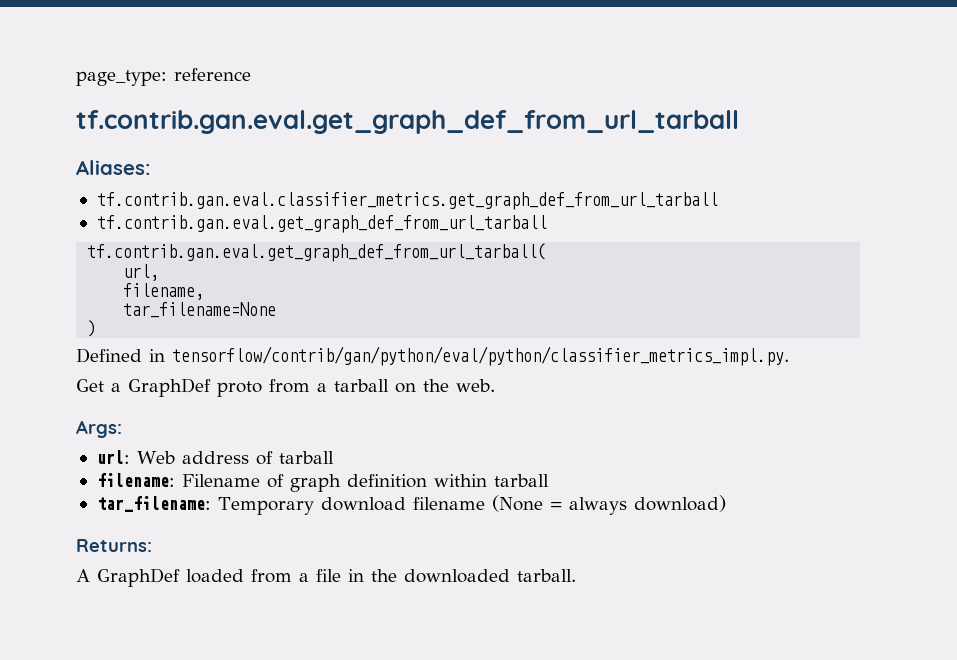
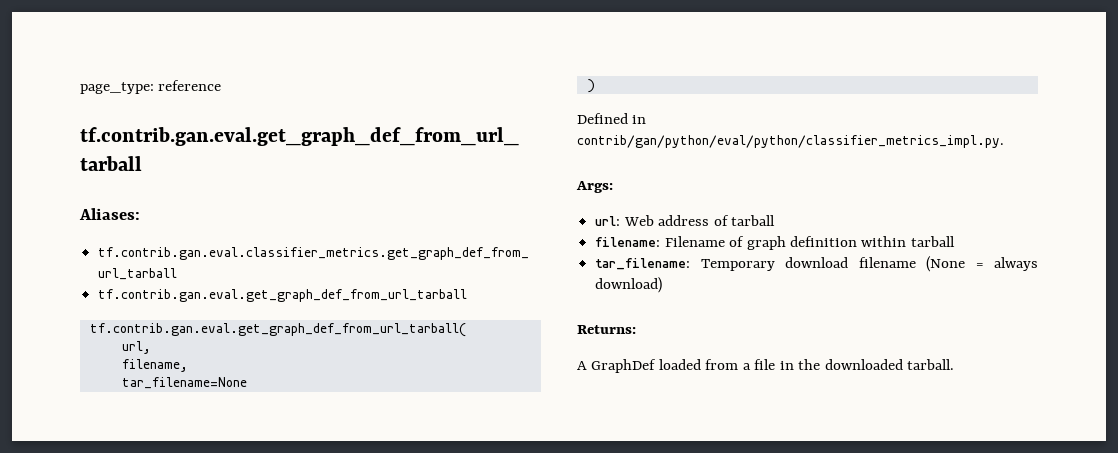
- Defined in tensorflow/contrib/gan/python/eval/python/classifier_metrics_impl.py.
- Get a GraphDef proto from a tarball on the web.
+ Defined in contrib/gan/python/eval/python/classifier_metrics_impl.py.

